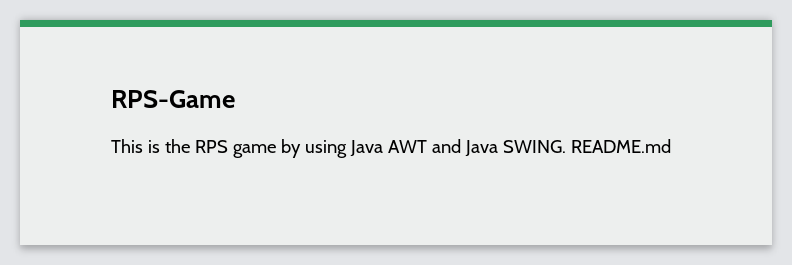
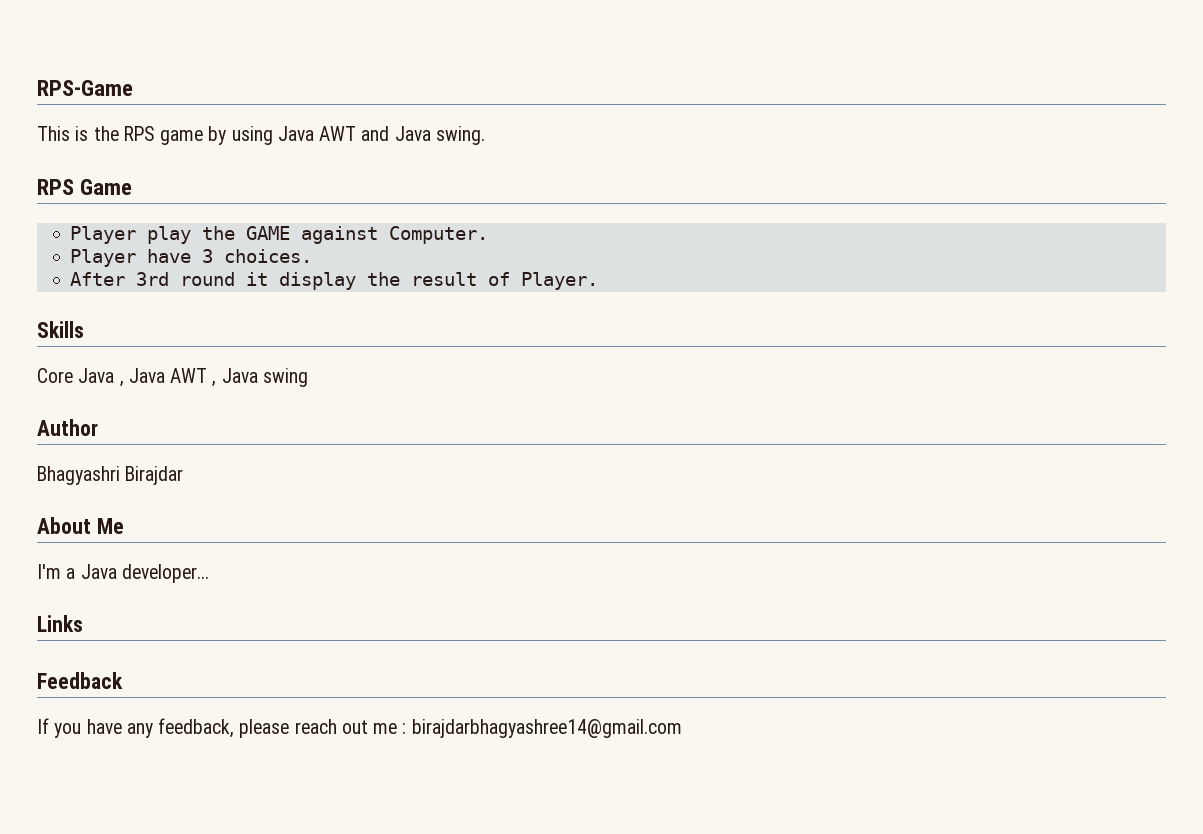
- This is the RPS game by using Java AWT and Java SWING. README.md
+ This is the RPS game by using Java AWT and Java swing.
+ RPS Game
+ Player play the GAME against Computer.
+ Player have 3 choices.
+ After 3rd round it display the result of Player.
+ Skills
+ Core Java , Java AWT , Java swing
+ Author
+ Bhagyashri Birajdar
+ About Me
+ I'm a Java developer...
+ Links
+ Feedback
+ If you have any feedback, please reach out me : birajdarbhagyashree14@gmail.com

